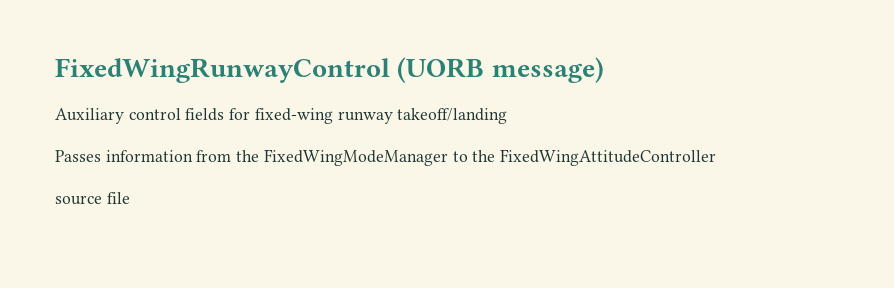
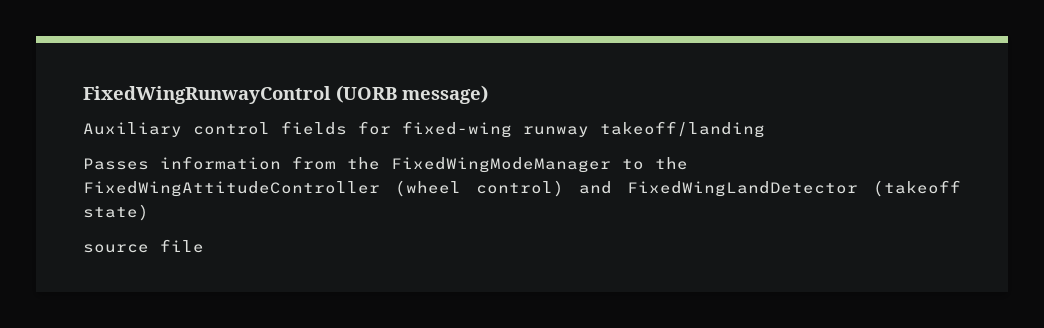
- Passes information from the FixedWingModeManager to the FixedWingAttitudeController
+ Passes information from the FixedWingModeManager to the FixedWingAttitudeController (wheel control) and FixedWingLandDetector (takeoff state)

